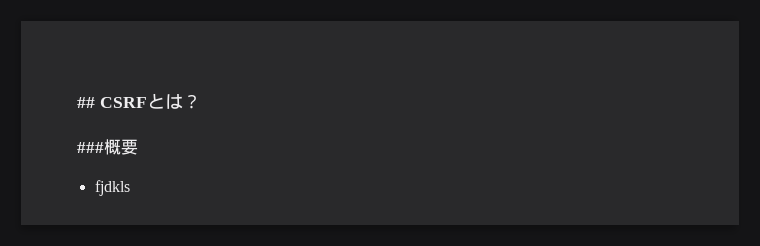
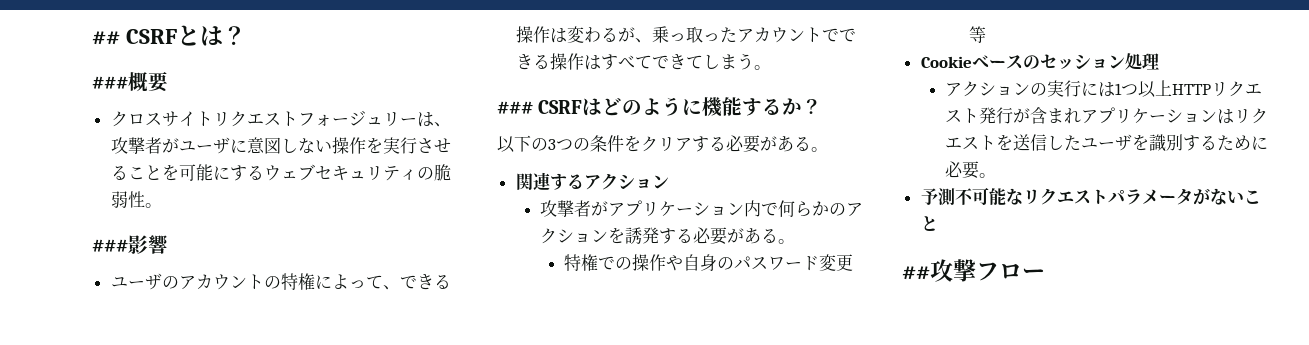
- fjdkls
+ クロスサイトリクエストフォージュリーは、攻撃者がユーザに意図しない操作を実行させることを可能にするウェブセキュリティの脆弱性。
+ ###影響
+ ユーザのアカウントの特権によって、できる操作は変わるが、乗っ取ったアカウントでできる操作はすべてできてしまう。
+ ### CSRFはどのように機能するか？
+ 以下の3つの条件をクリアする必要がある。
+ 関連するアクション
+ 攻撃者がアプリケーション内で何らかのアクションを誘発する必要がある。
+ 特権での操作や自身のパスワード変更等
+ Cookieベースのセッション処理
+ アクションの実行には1つ以上HTTPリクエスト発行が含まれアプリケーションはリクエストを送信したユーザを識別するために必要。
+ 予測不可能なリクエストパラメータがないこと
+ ##攻撃フロー

